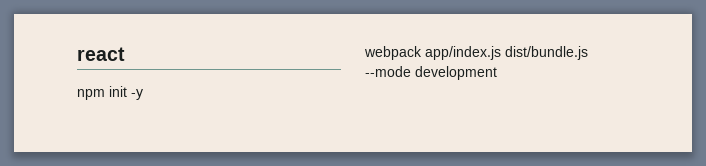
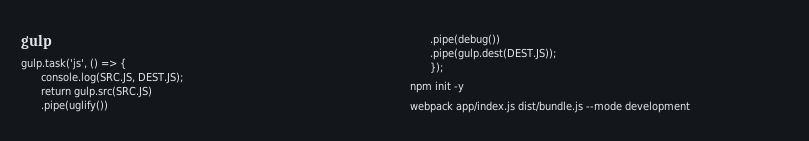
- react
+ gulp
+ gulp.task('js', () => {
+ console.log(SRC.JS, DEST.JS);
+ return gulp.src(SRC.JS)
+ .pipe(uglify())
+ .pipe(debug())
+ .pipe(gulp.dest(DEST.JS));
+ });

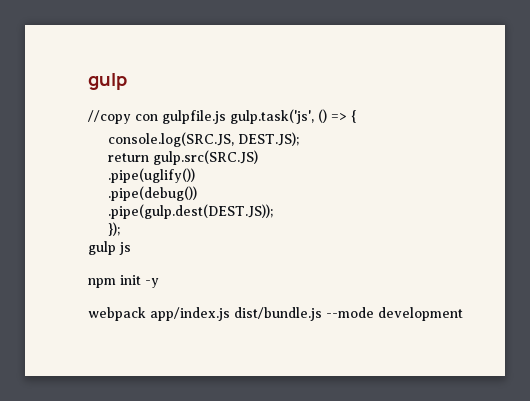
- gulp.task('js', () => {
+ //copy con gulpfile.js gulp.task('js', () => {
+ gulp js

